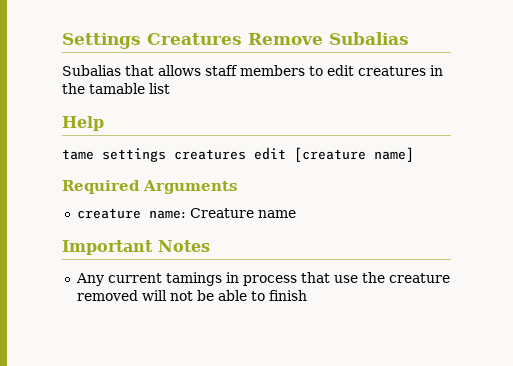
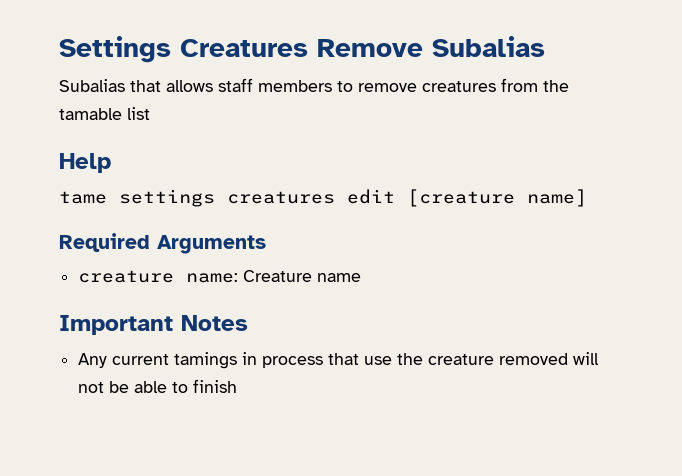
- Subalias that allows staff members to edit creatures in the tamable list
+ Subalias that allows staff members to remove creatures from the tamable list

